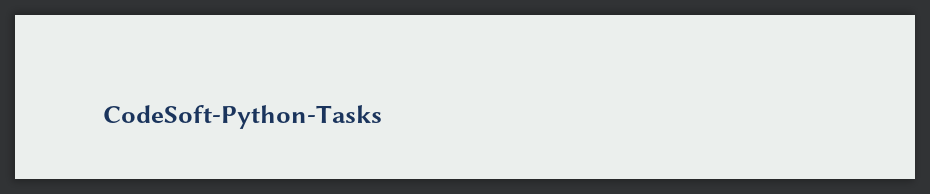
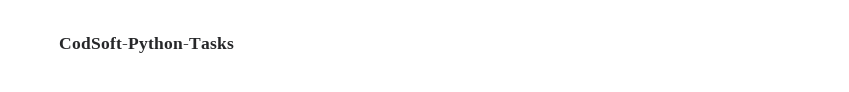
- CodeSoft-Python-Tasks
+ CodSoft-Python-Tasks

